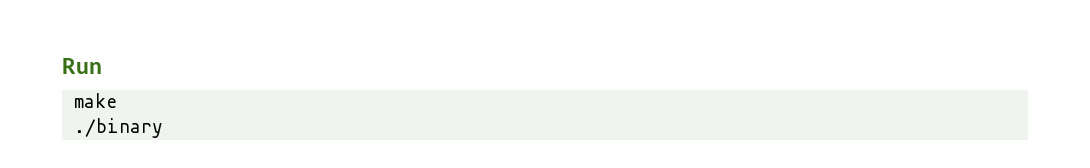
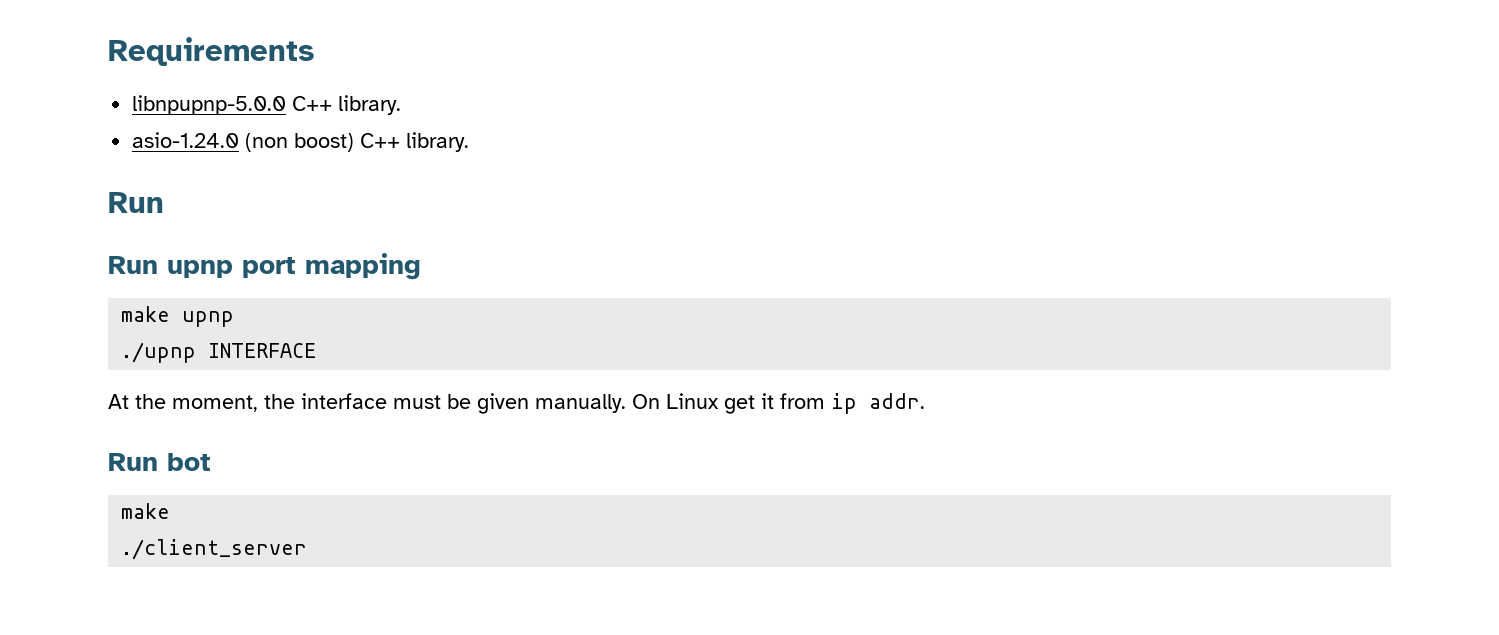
+ Requirements
+ libnpupnp-5.0.0 C++ library.
+ asio-1.24.0 (non boost) C++ library.
  Run
+ Run upnp port mapping
+ make upnp
+ ./upnp INTERFACE
+ At the moment, the interface must be given manually. On Linux get it from ip addr.
+ Run bot
- ./binary
+ ./client_server

